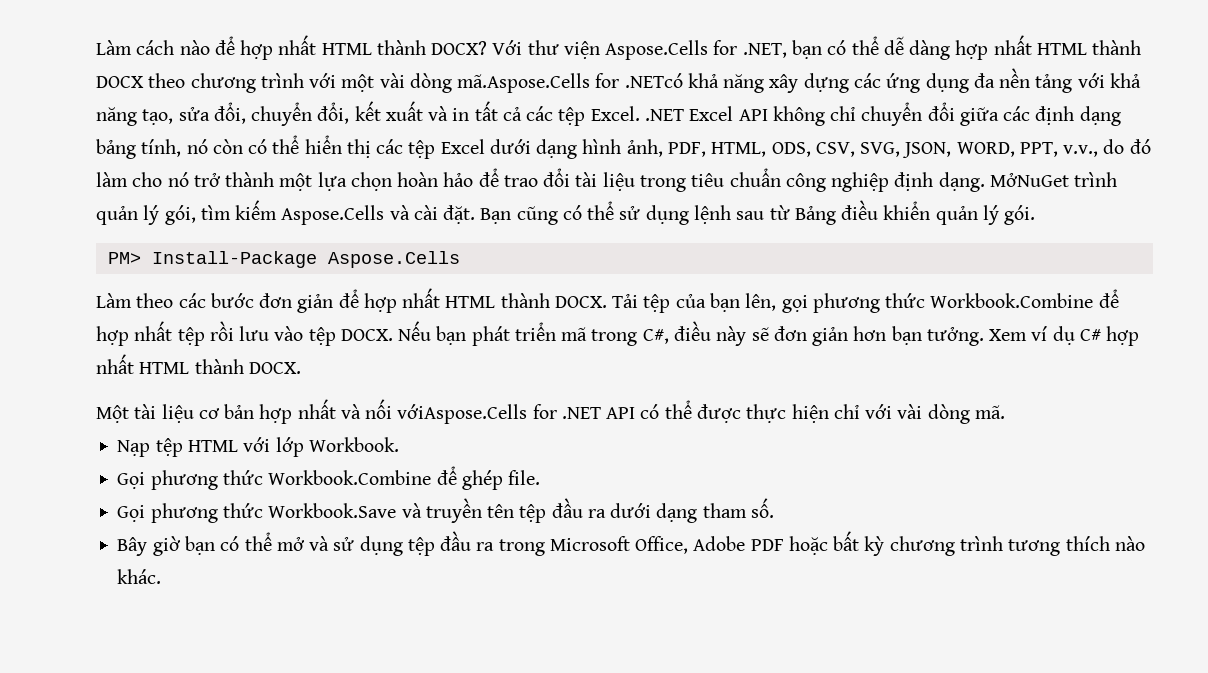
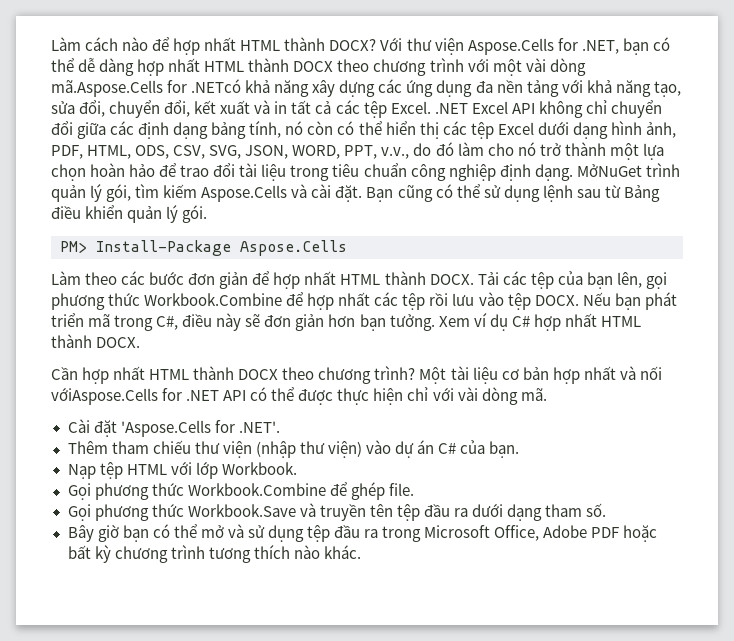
- Tải tệp của bạn lên, gọi phương thức Workbook.Combine để hợp nhất tệp rồi lưu vào tệp DOCX.
+ Tải các tệp của bạn lên, gọi phương thức Workbook.Combine để hợp nhất các tệp rồi lưu vào tệp DOCX.
+ Cần hợp nhất HTML thành DOCX theo chương trình?
+ Cài đặt 'Aspose.Cells for .NET'.
+ Thêm tham chiếu thư viện (nhập thư viện) vào dự án C# của bạn.

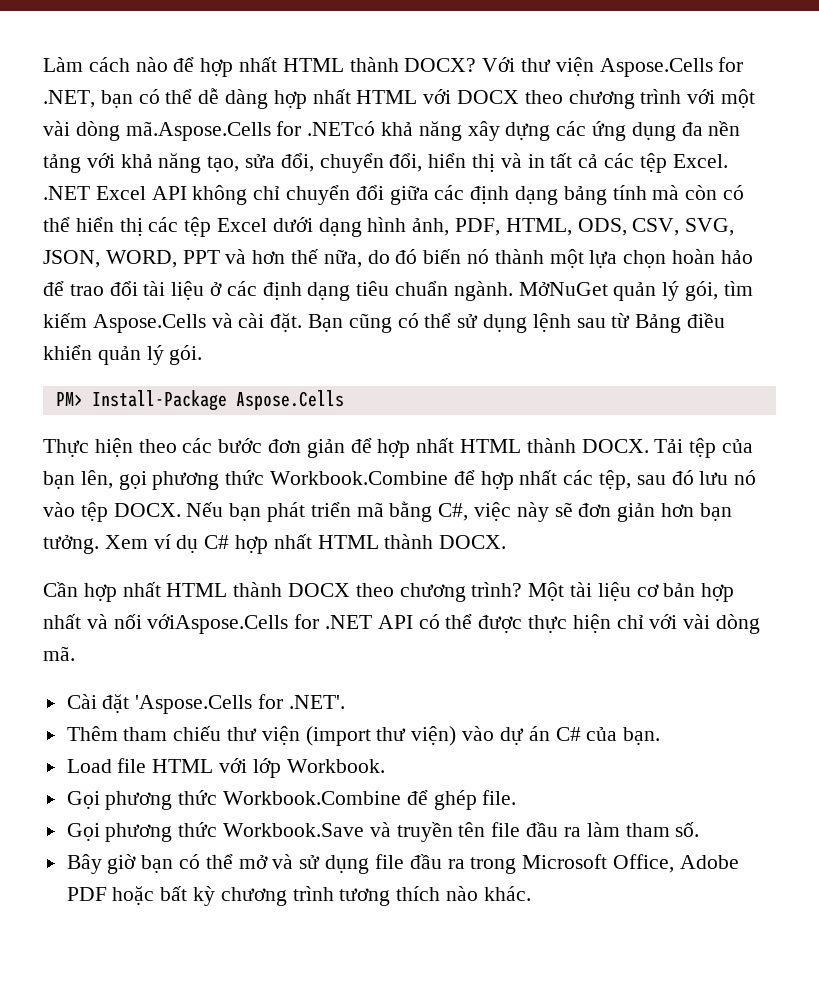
- Với thư viện Aspose.Cells for .NET, bạn có thể dễ dàng hợp nhất HTML thành DOCX theo chương trình với một vài dòng mã.Aspose.Cells for .NETcó khả năng xây dựng các ứng dụng đa nền tảng với khả năng tạo, sửa đổi, chuyển đổi, kết xuất và in tất cả các tệp Excel. .NET Excel API không chỉ chuyển đổi giữa các định dạng bảng tính, nó còn có thể hiển thị các tệp Excel dưới dạng hình ảnh, PDF, HTML, ODS, CSV, SVG, JSON, WORD, PPT, v.v., do đó làm cho nó trở thành một lựa chọn hoàn hảo để trao đổi tài liệu trong tiêu chuẩn công nghiệp định dạng. MởNuGet trình quản lý gói, tìm kiếm Aspose.Cells và cài đặt.
+ Với thư viện Aspose.Cells for .NET, bạn có thể dễ dàng hợp nhất HTML với DOCX theo chương trình với một vài dòng mã.Aspose.Cells for .NETcó khả năng xây dựng các ứng dụng đa nền tảng với khả năng tạo, sửa đổi, chuyển đổi, hiển thị và in tất cả các tệp Excel. .NET Excel API không chỉ chuyển đổi giữa các định dạng bảng tính mà còn có thể hiển thị các tệp Excel dưới dạng hình ảnh, PDF, HTML, ODS, CSV, SVG, JSON, WORD, PPT và hơn thế nữa, do đó biến nó thành một lựa chọn hoàn hảo để trao đổi tài liệu ở các định dạng tiêu chuẩn ngành. MởNuGet quản lý gói, tìm kiếm Aspose.Cells và cài đặt.
- Làm theo các bước đơn giản để hợp nhất HTML thành DOCX.
+ Thực hiện theo các bước đơn giản để hợp nhất HTML thành DOCX.
- Tải các tệp của bạn lên, gọi phương thức Workbook.Combine để hợp nhất các tệp rồi lưu vào tệp DOCX.
+ Tải tệp của bạn lên, gọi phương thức Workbook.Combine để hợp nhất các tệp, sau đó lưu nó vào tệp DOCX.
- Nếu bạn phát triển mã trong C#, điều này sẽ đơn giản hơn bạn tưởng.
+ Nếu bạn phát triển mã bằng C#, việc này sẽ đơn giản hơn bạn tưởng.
- Thêm tham chiếu thư viện (nhập thư viện) vào dự án C# của bạn.
+ Thêm tham chiếu thư viện (import thư viện) vào dự án C# của bạn.
- Nạp tệp HTML với lớp Workbook.
+ Load file HTML với lớp Workbook.
- Gọi phương thức Workbook.Save và truyền tên tệp đầu ra dưới dạng tham số.
+ Gọi phương thức Workbook.Save và truyền tên file đầu ra làm tham số.
- Bây giờ bạn có thể mở và sử dụng tệp đầu ra trong Microsoft Office, Adobe PDF hoặc bất kỳ chương trình tương thích nào khác.
+ Bây giờ bạn có thể mở và sử dụng file đầu ra trong Microsoft Office, Adobe PDF hoặc bất kỳ chương trình tương thích nào khác.

